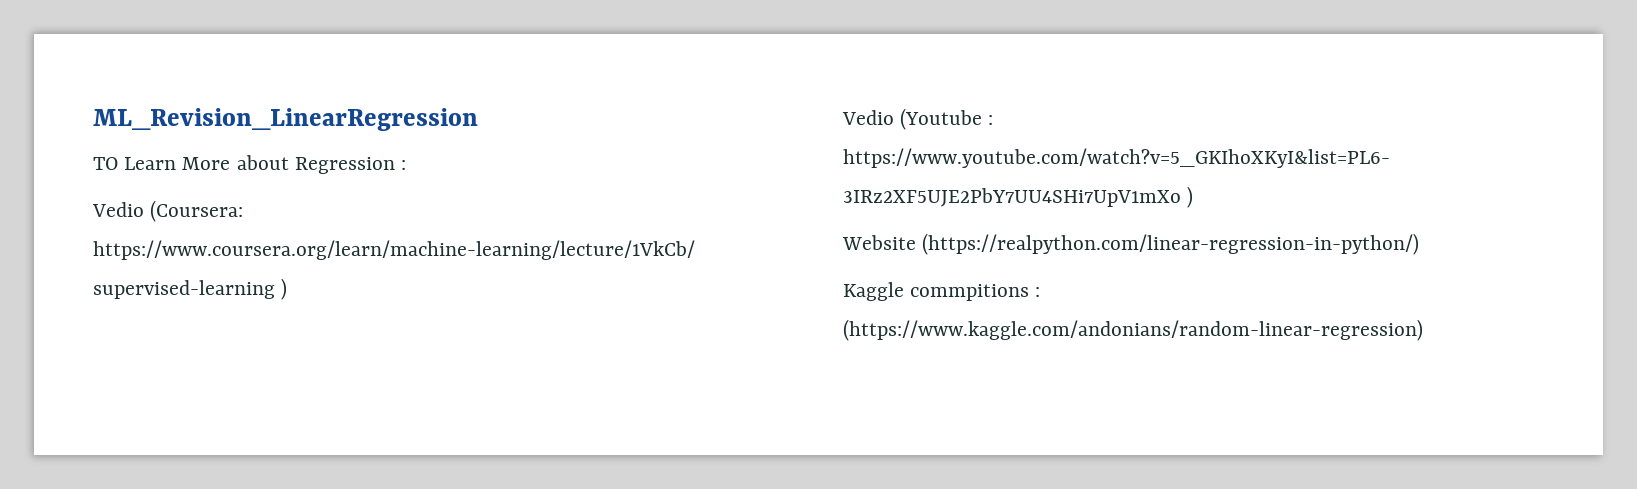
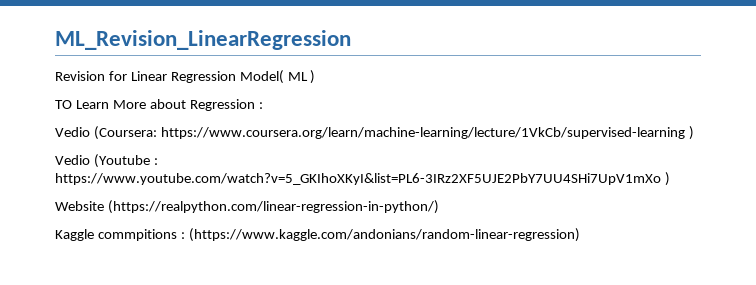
+ Revision for Linear Regression Model( ML )

